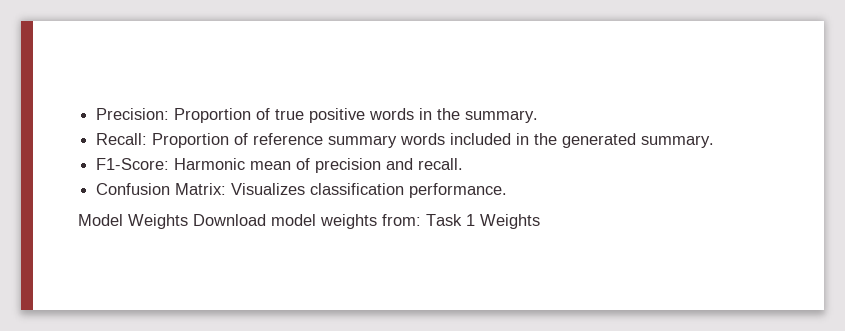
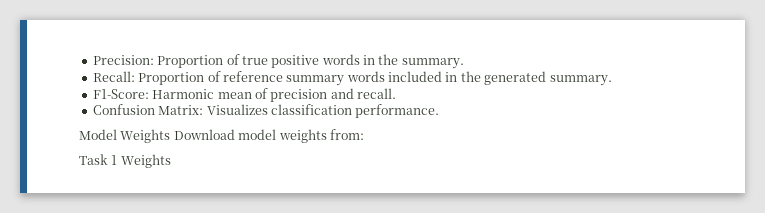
- Model Weights Download model weights from: Task 1 Weights
+ Model Weights Download model weights from:
+ Task 1 Weights

